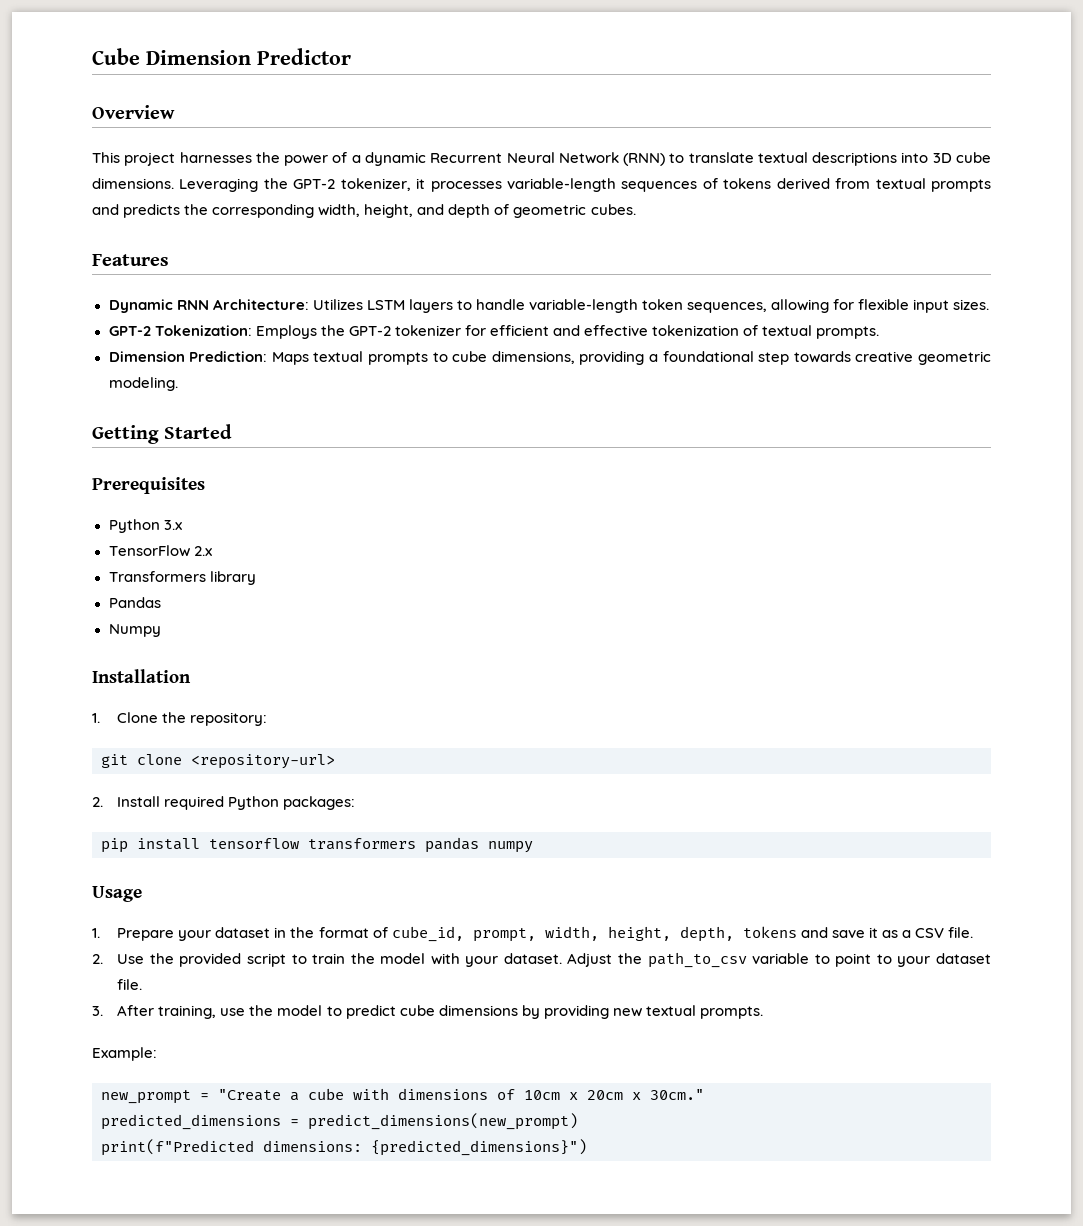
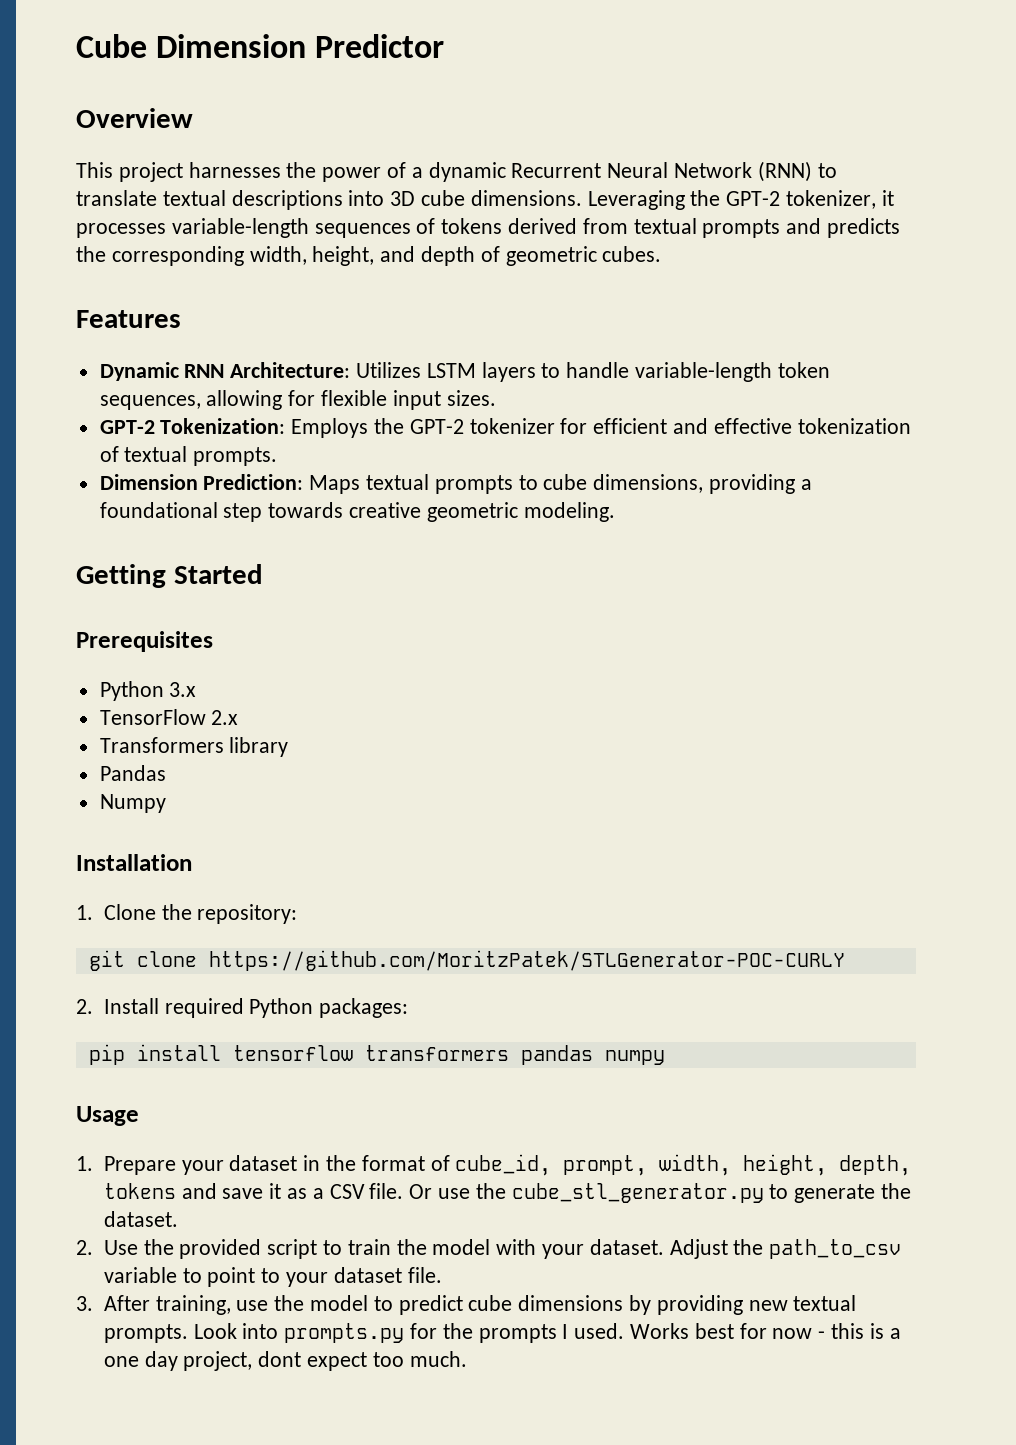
- git clone <repository-url>
+ git clone https://github.com/MoritzPatek/STLGenerator-POC-CURLY
+ Or use the cube_stl_generator.py to generate the dataset.
- 3. After training, use the model to predict cube dimensions by providing new textual prompts.
- Example:
- new_prompt = "Create a cube with dimensions of 10cm x 20cm x 30cm."
- predicted_dimensions = predict_dimensions(new_prompt)
- print(f"Predicted dimensions: {predicted_dimensions}")
+ 3. After training, use the model to predict cube dimensions by providing new textual prompts. Look into prompts.py for the prompts I used. Works best for now - this is a one day project, dont expect too much.

